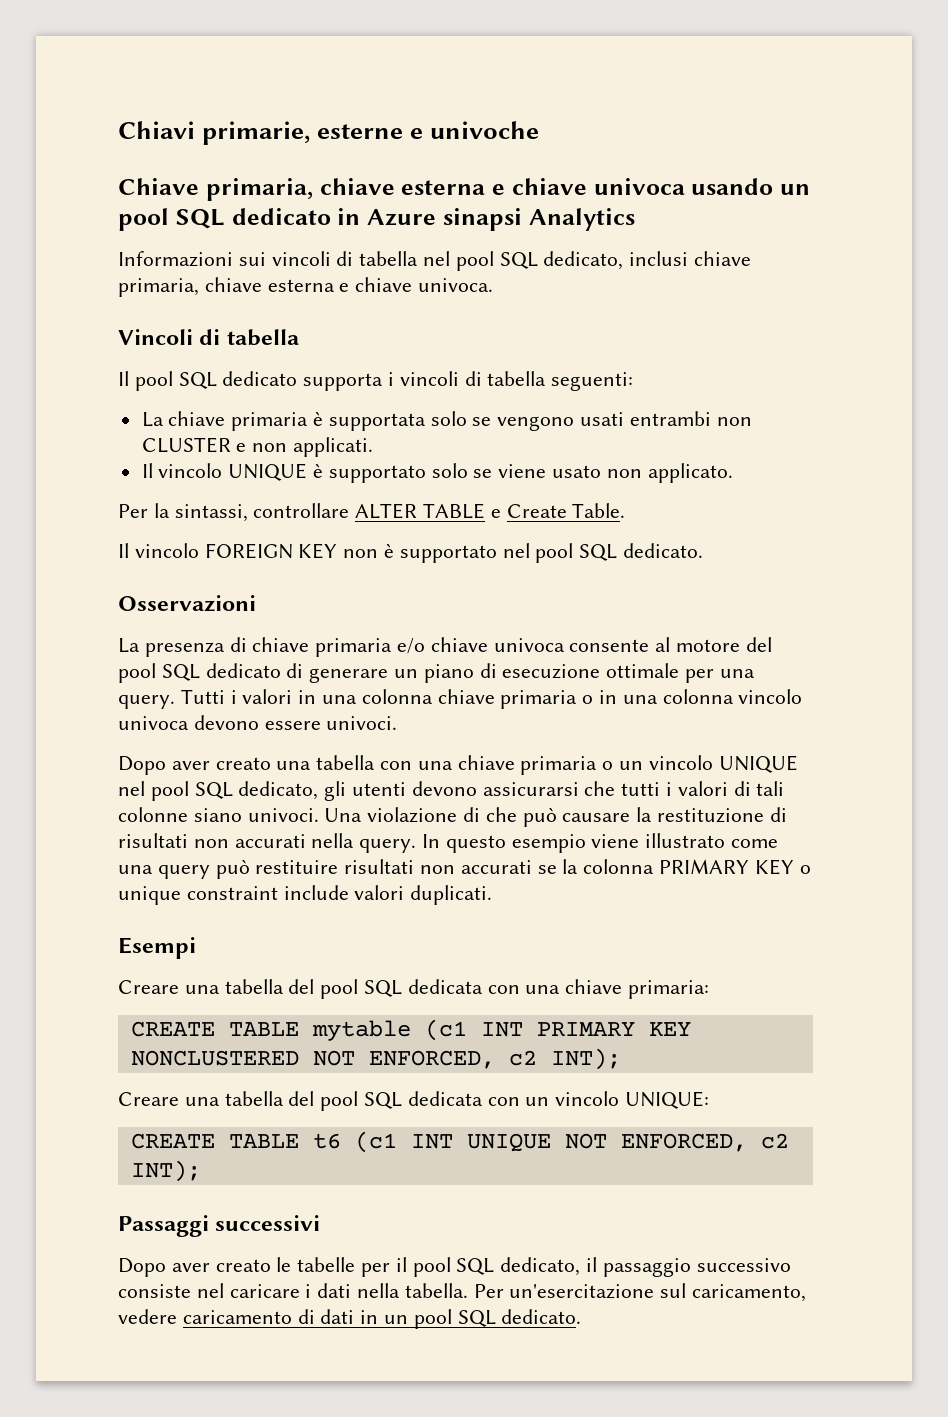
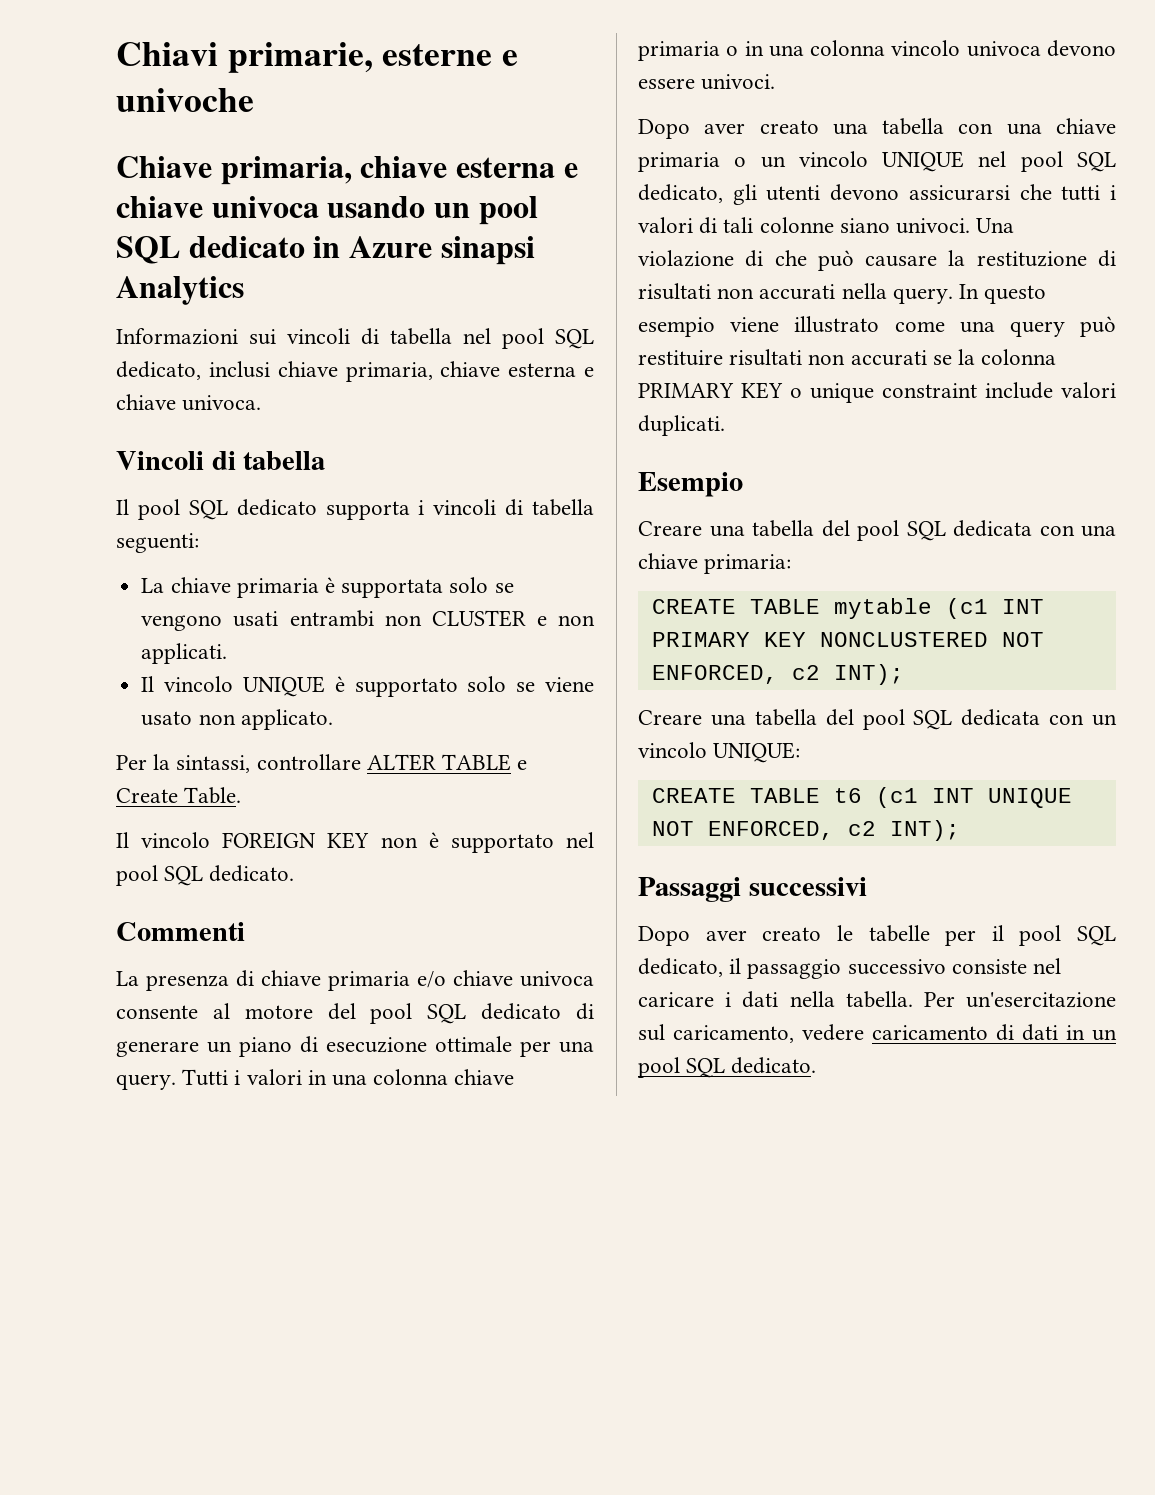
- Osservazioni
+ Commenti
- Esempi
+ Esempio

